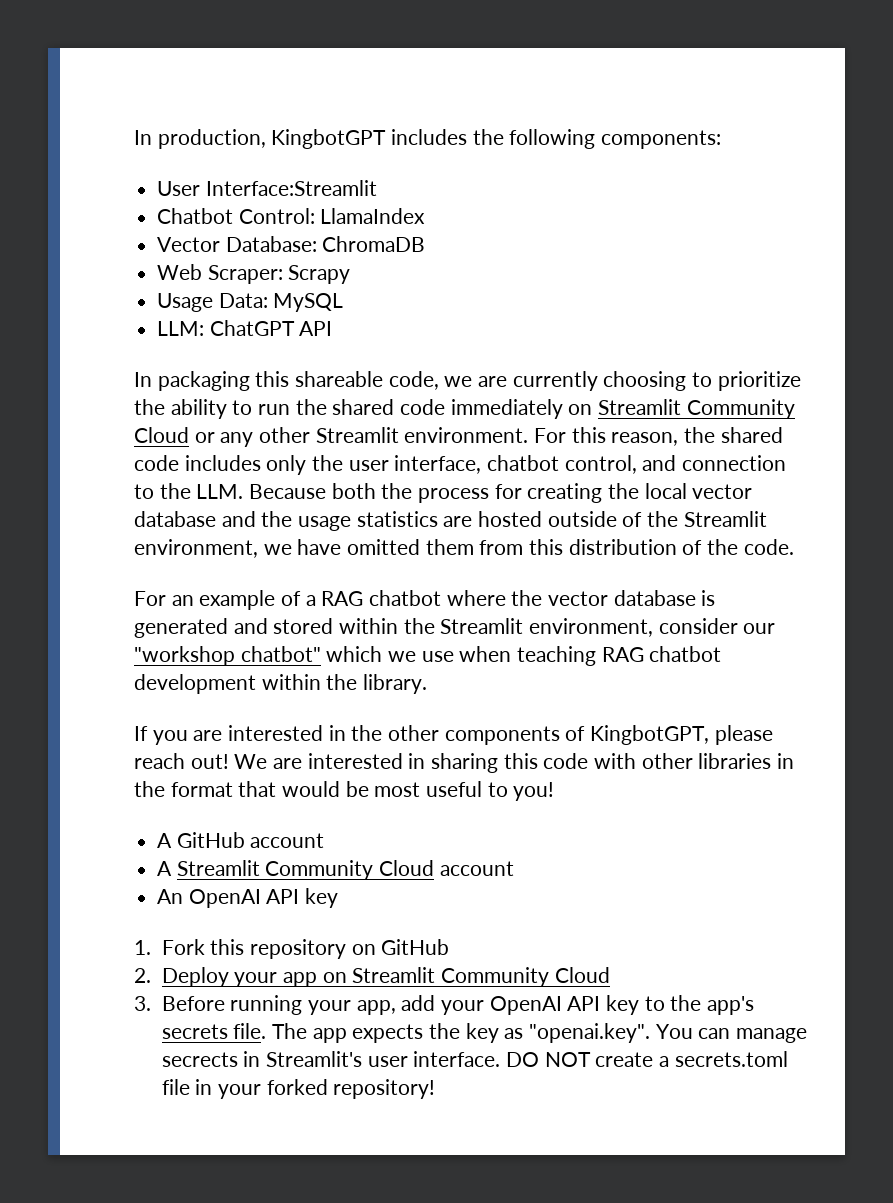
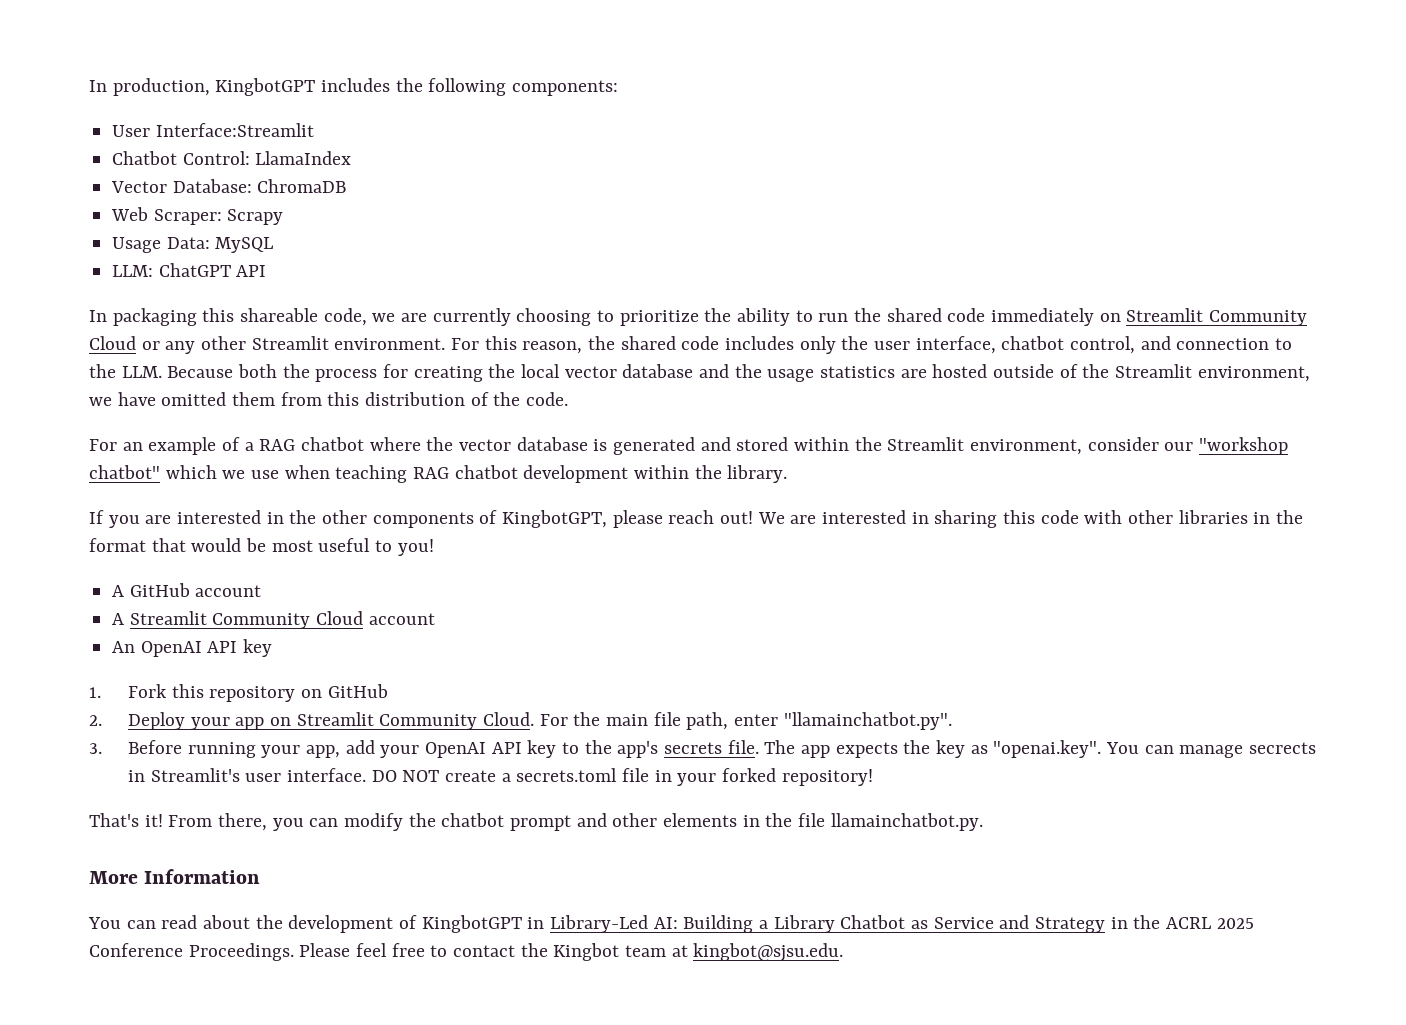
- 2. Deploy your app on Streamlit Community Cloud
+ 2. Deploy your app on Streamlit Community Cloud. For the main file path, enter "llamainchatbot.py".
+ That's it! From there, you can modify the chatbot prompt and other elements in the file llamainchatbot.py.
+ More Information
+ You can read about the development of KingbotGPT in Library-Led AI: Building a Library Chatbot as Service and Strategy in the ACRL 2025 Conference Proceedings. Please feel free to contact the Kingbot team at kingbot@sjsu.edu.

